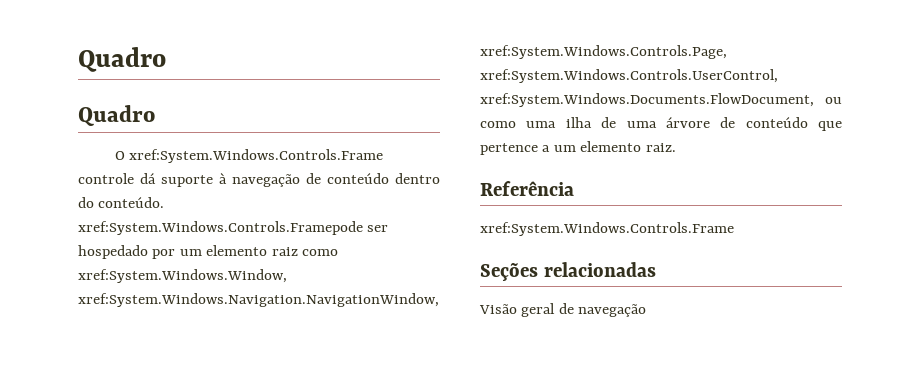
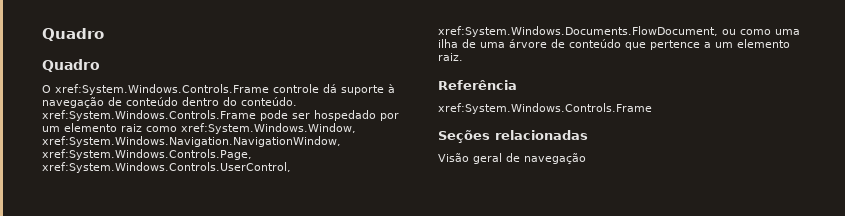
- O xref:System.Windows.Controls.Frame controle dá suporte à navegação de conteúdo dentro do conteúdo. xref:System.Windows.Controls.Framepode ser hospedado por um elemento raiz como xref:System.Windows.Window, xref:System.Windows.Navigation.NavigationWindow, xref:System.Windows.Controls.Page, xref:System.Windows.Controls.UserControl, xref:System.Windows.Documents.FlowDocument, ou como uma ilha de uma árvore de conteúdo que pertence a um elemento raiz.
+ O xref:System.Windows.Controls.Frame controle dá suporte à navegação de conteúdo dentro do conteúdo. xref:System.Windows.Controls.Frame pode ser hospedado por um elemento raiz como xref:System.Windows.Window, xref:System.Windows.Navigation.NavigationWindow, xref:System.Windows.Controls.Page, xref:System.Windows.Controls.UserControl, xref:System.Windows.Documents.FlowDocument, ou como uma ilha de uma árvore de conteúdo que pertence a um elemento raiz.

